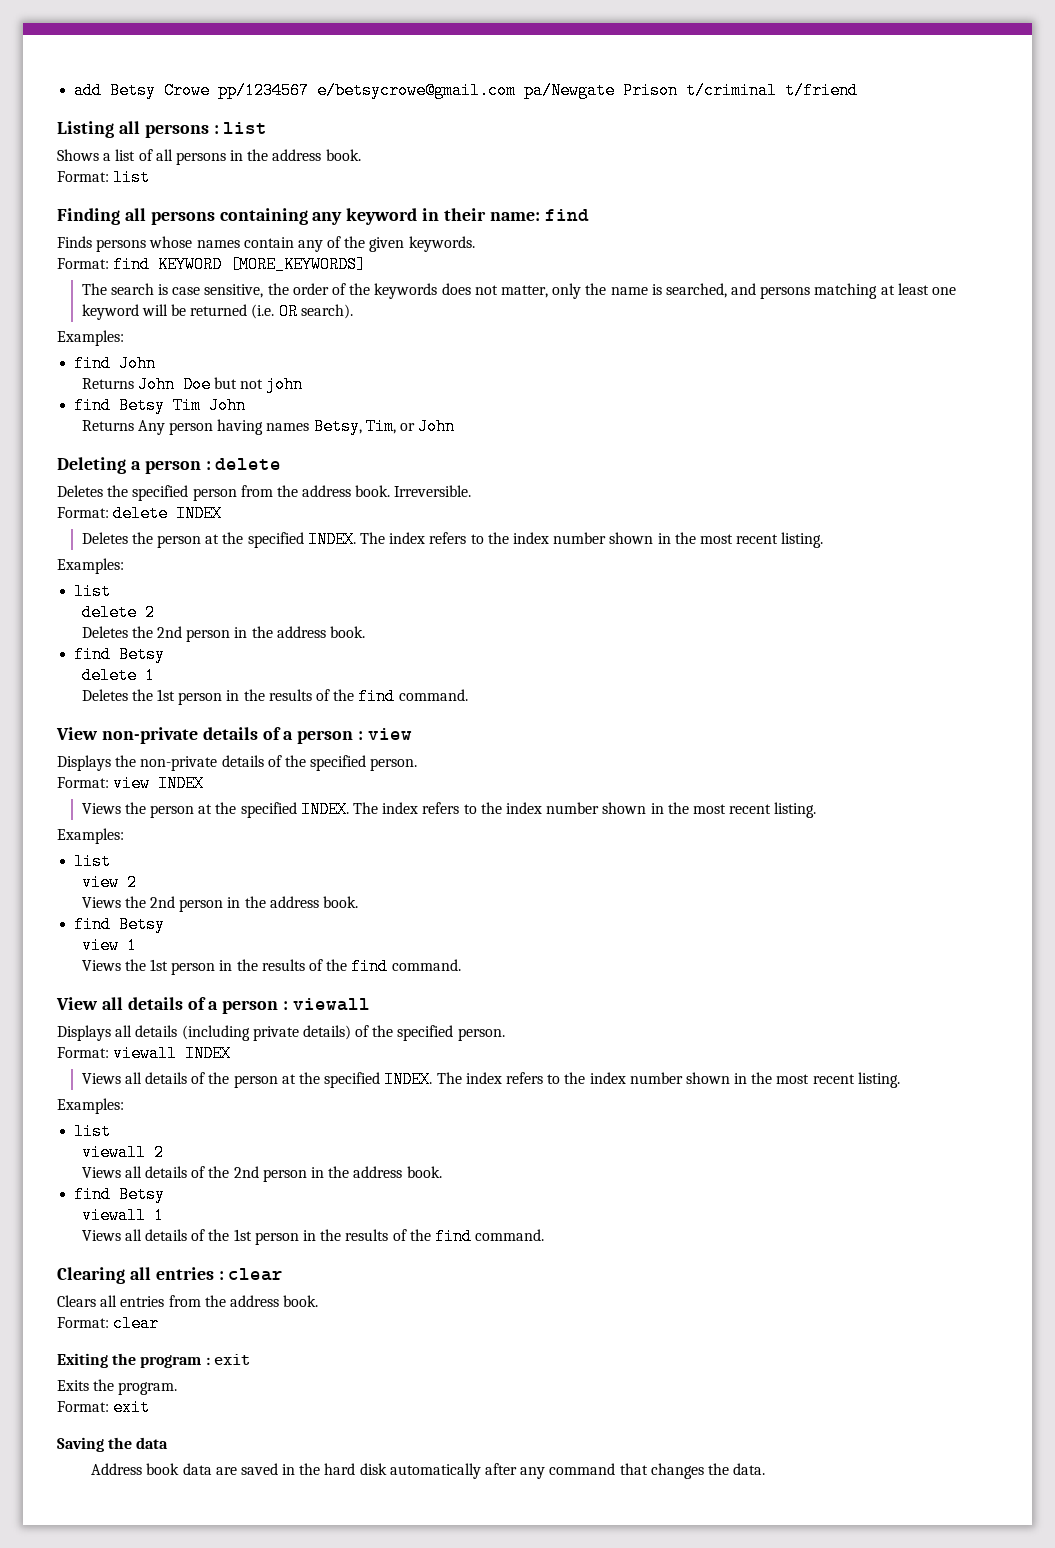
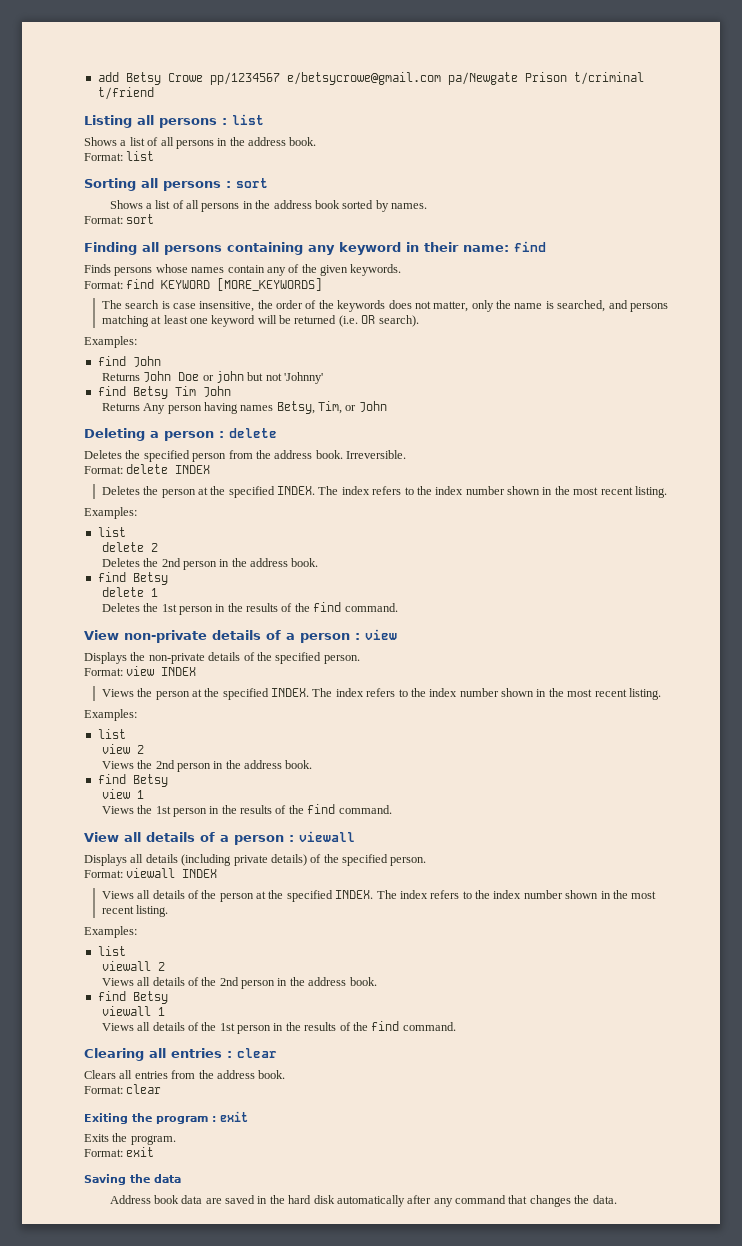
+ Sorting all persons : sort
+ Shows a list of all persons in the address book sorted by names.
+ Format: sort
- The search is case sensitive, the order of the keywords does not matter, only the name is searched, and persons matching at least one keyword will be returned (i.e. OR search).
+ The search is case insensitive, the order of the keywords does not matter, only the name is searched, and persons matching at least one keyword will be returned (i.e. OR search).
- Returns John Doe but not john
+ Returns John Doe or john but not 'Johnny'

